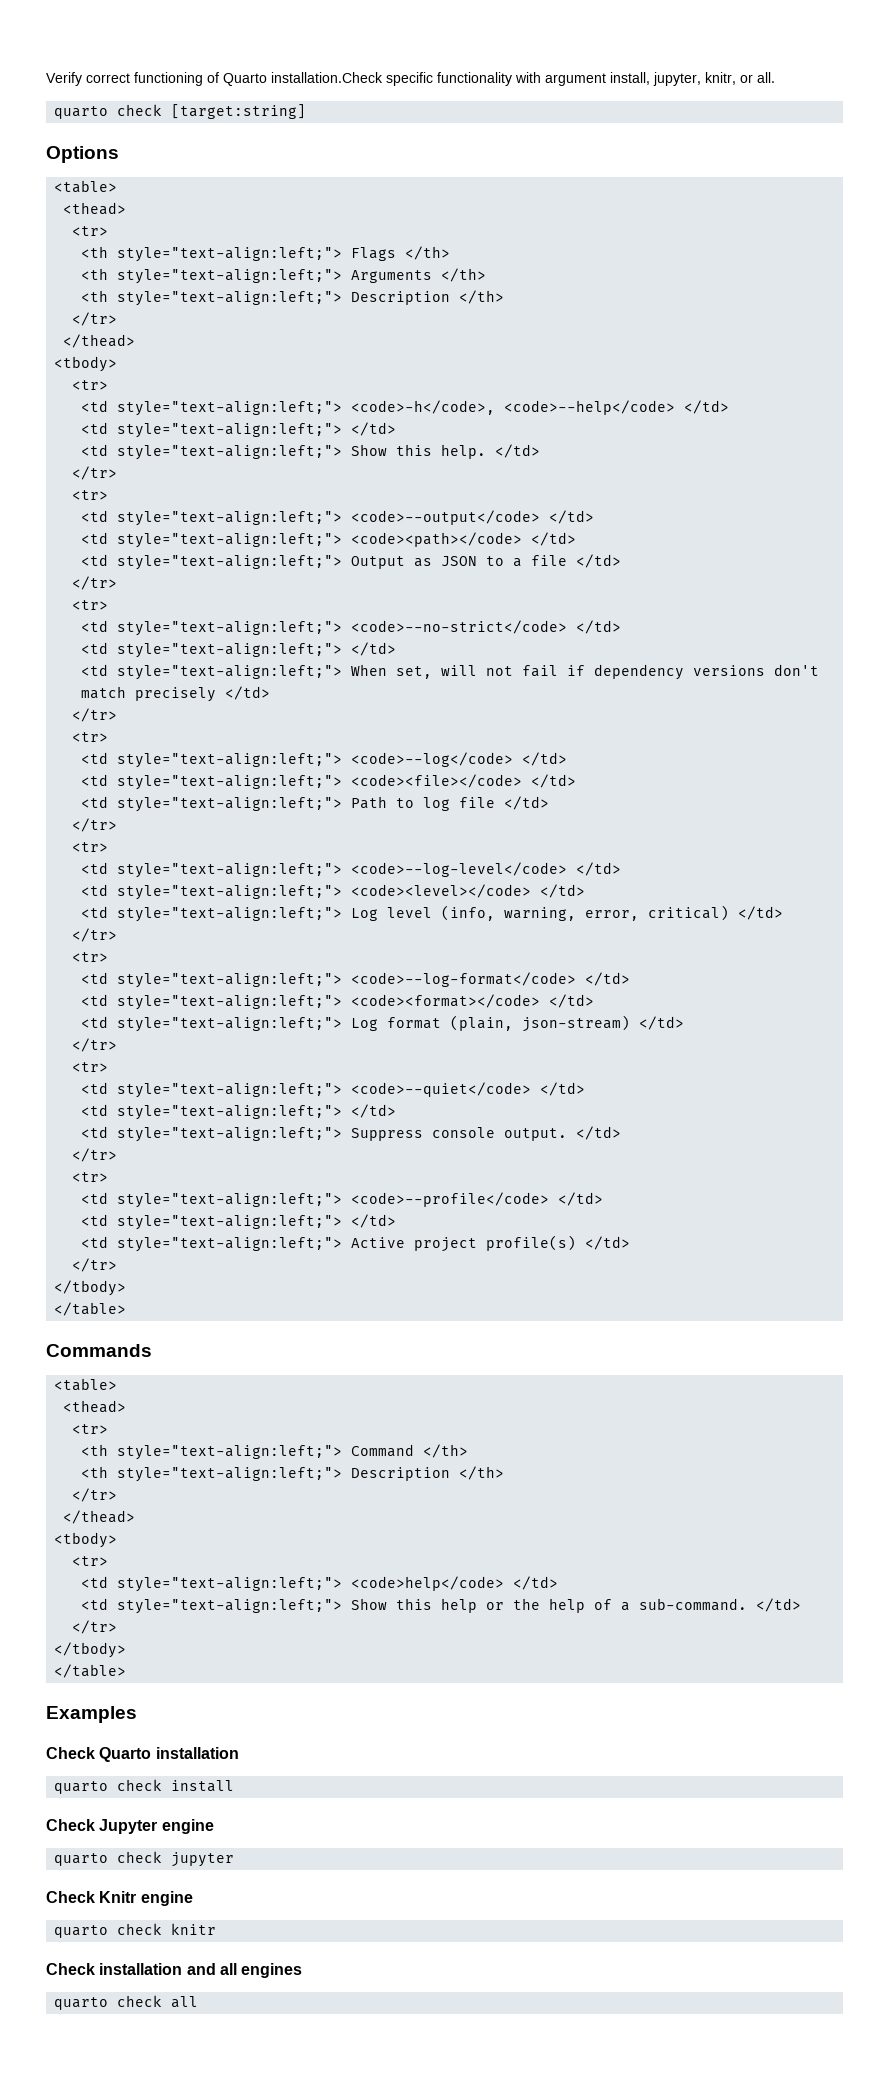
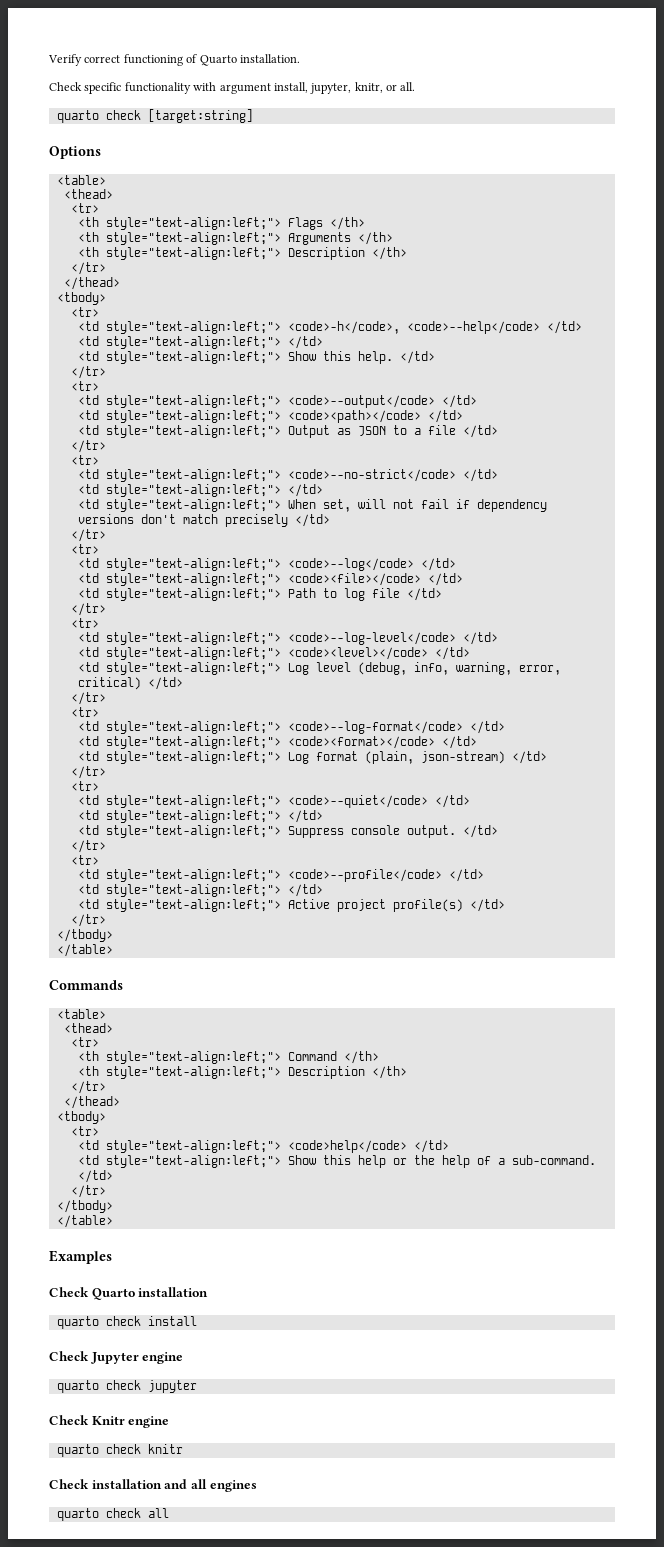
- Verify correct functioning of Quarto installation.Check specific functionality with argument install, jupyter, knitr, or all.
+ Verify correct functioning of Quarto installation.
+ Check specific functionality with argument install, jupyter, knitr, or all.
- <td style="text-align:left;"> Log level (info, warning, error, critical) </td>
+ <td style="text-align:left;"> Log level (debug, info, warning, error, critical) </td>

